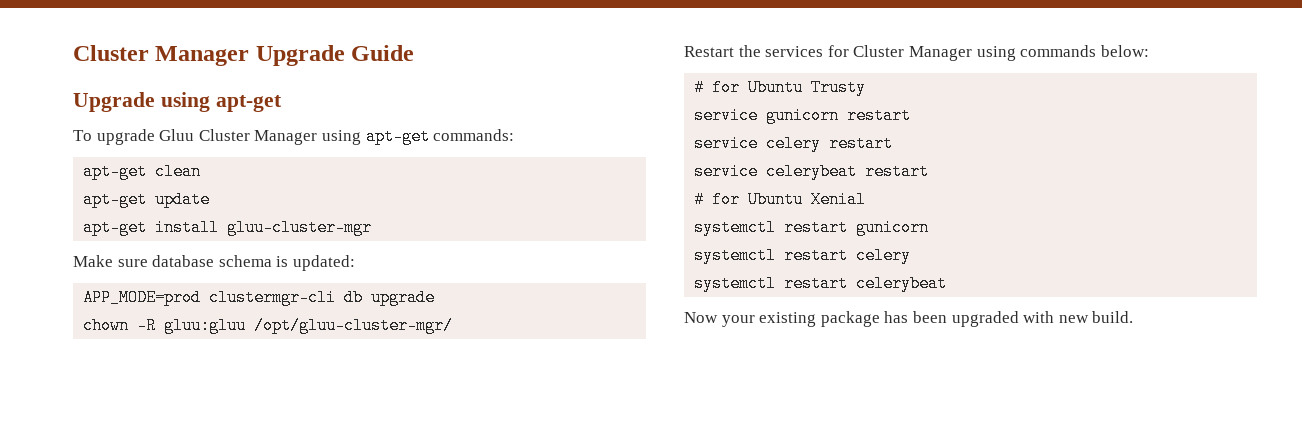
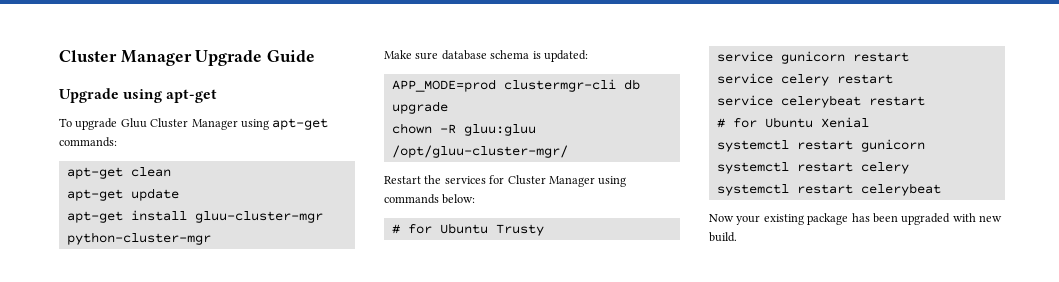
- apt-get install gluu-cluster-mgr
+ apt-get install gluu-cluster-mgr python-cluster-mgr

